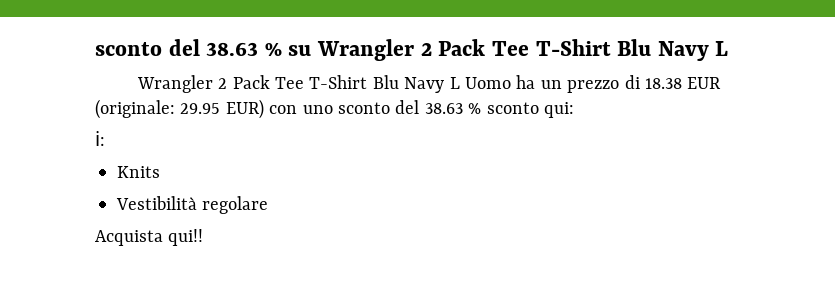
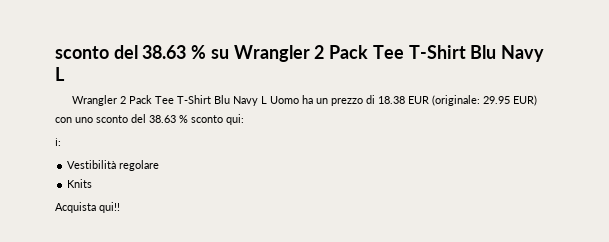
- Knits
+ Knits

